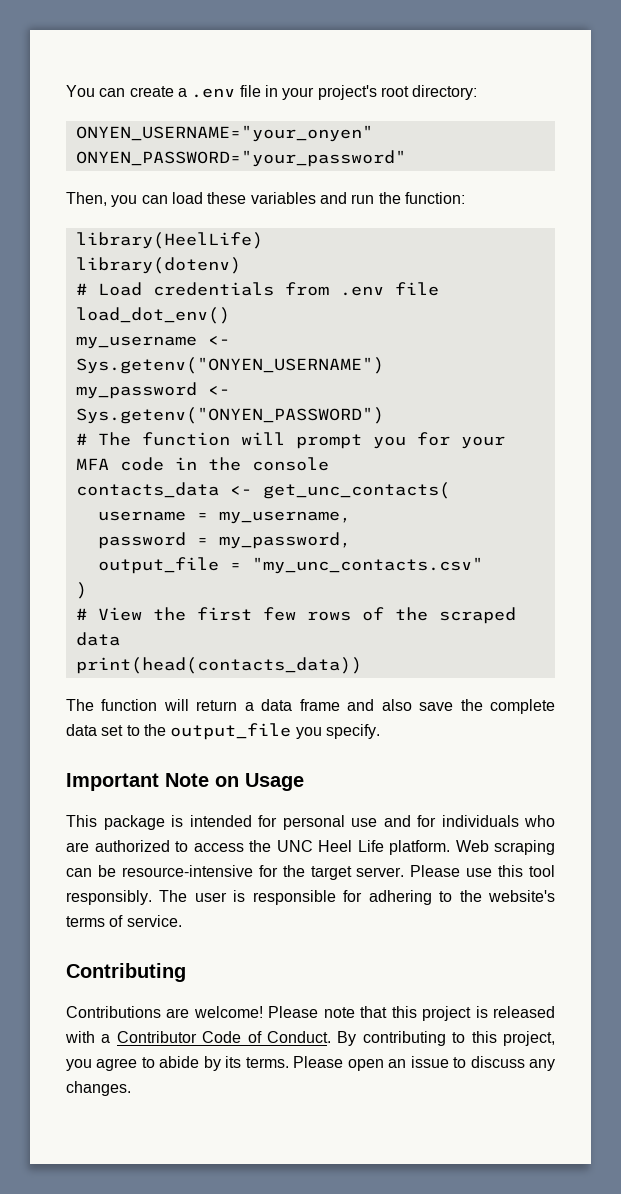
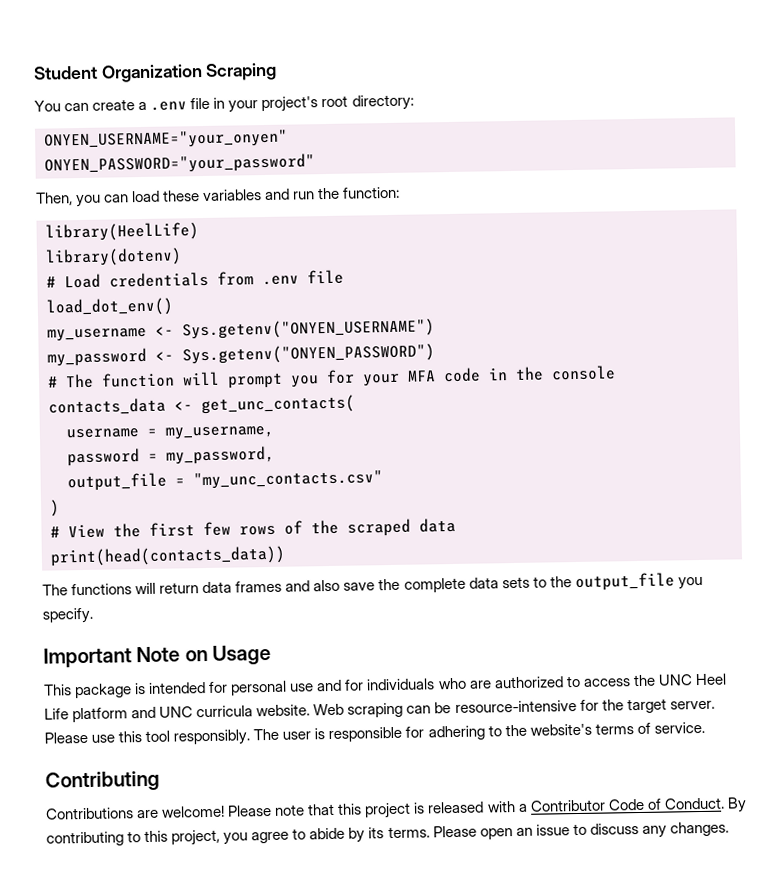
+ Student Organization Scraping
- The function will return a data frame and also save the complete data set to the output_file you specify.
+ The functions will return data frames and also save the complete data sets to the output_file you specify.
- This package is intended for personal use and for individuals who are authorized to access the UNC Heel Life platform.
+ This package is intended for personal use and for individuals who are authorized to access the UNC Heel Life platform and UNC curricula website.

